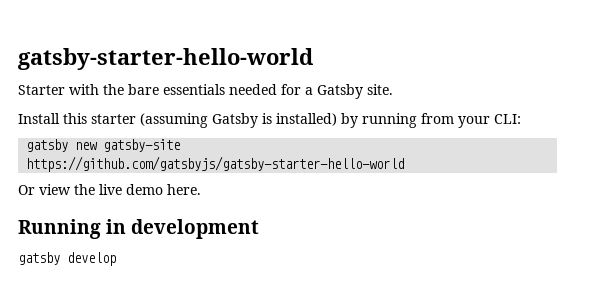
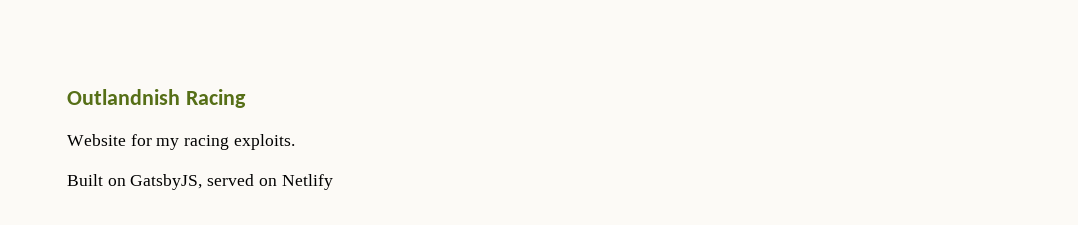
- gatsby-starter-hello-world
- Starter with the bare essentials needed for a Gatsby site.
- Install this starter (assuming Gatsby is installed) by running from your CLI:
- gatsby new gatsby-site https://github.com/gatsbyjs/gatsby-starter-hello-world
- Or view the live demo here.
- Running in development
- gatsby develop
+ Outlandnish Racing
+ Website for my racing exploits.
+ Built on GatsbyJS, served on Netlify

